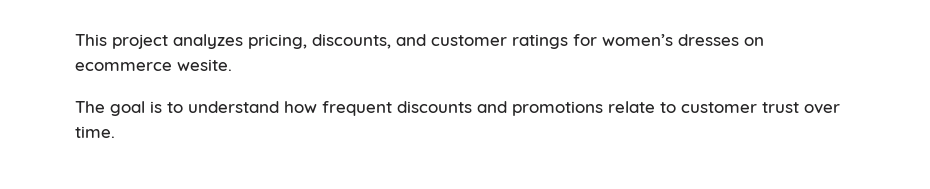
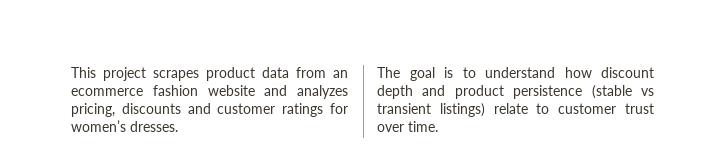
- This project analyzes pricing, discounts, and customer ratings for women’s dresses on ecommerce wesite.
+ This project scrapes product data from an ecommerce fashion website and analyzes pricing, discounts and customer ratings for women’s dresses.
- The goal is to understand how frequent discounts and promotions relate to customer trust over time.
+ The goal is to understand how discount depth and product persistence (stable vs transient listings) relate to customer trust over time.

